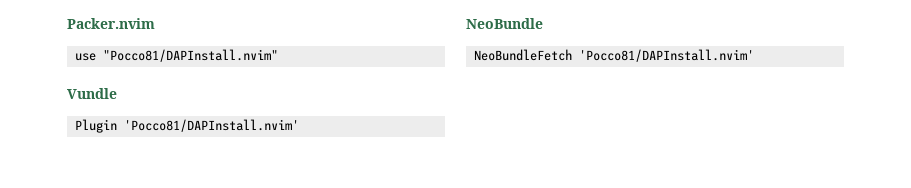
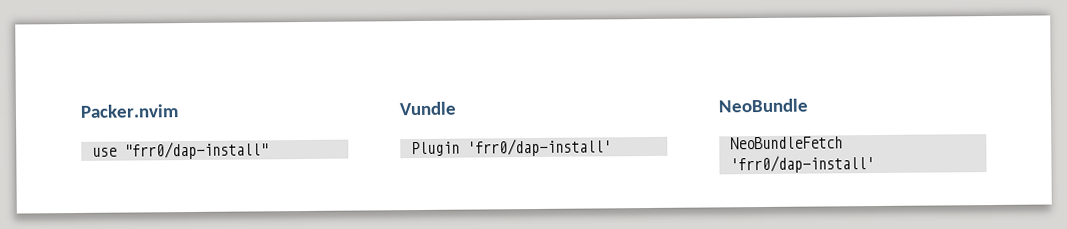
- use "Pocco81/DAPInstall.nvim"
+ use "frr0/dap-install"
- Plugin 'Pocco81/DAPInstall.nvim'
+ Plugin 'frr0/dap-install'
- NeoBundleFetch 'Pocco81/DAPInstall.nvim'
+ NeoBundleFetch 'frr0/dap-install'

